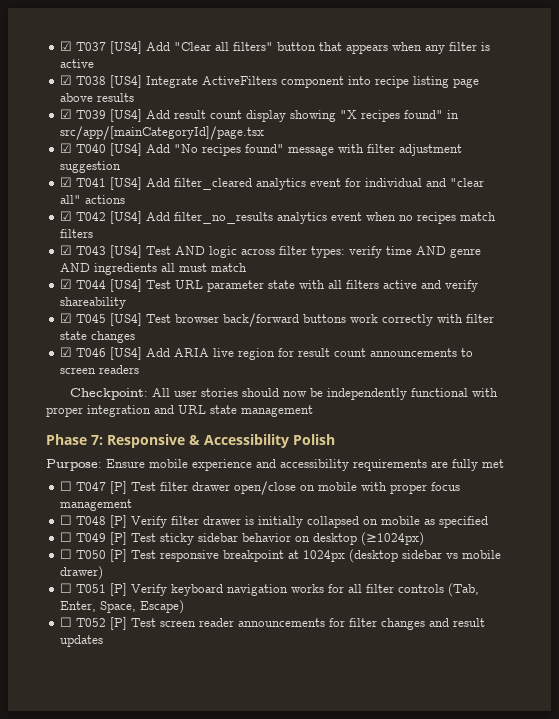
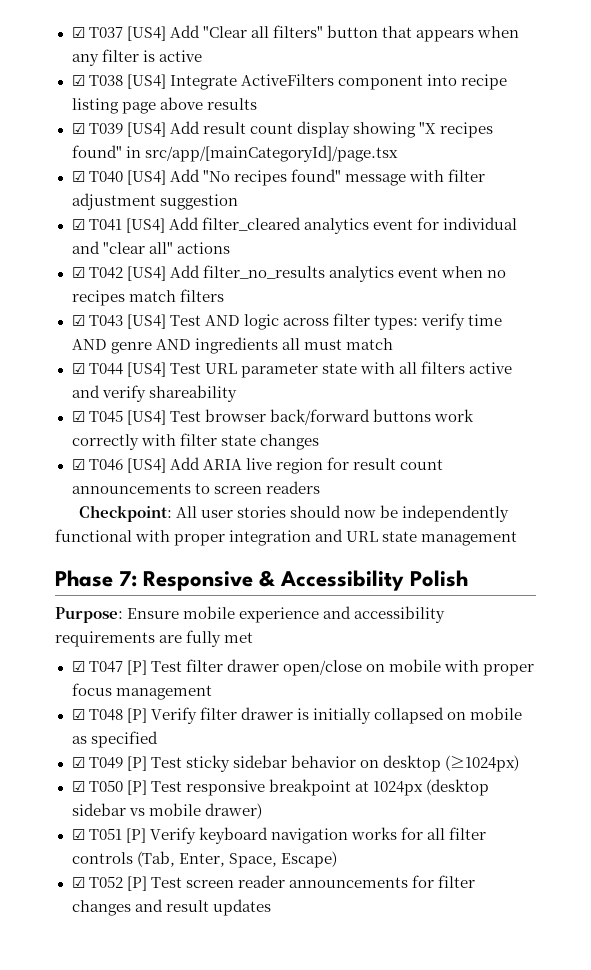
- ☐ T047 [P] Test filter drawer open/close on mobile with proper focus management
+ ☑ T047 [P] Test filter drawer open/close on mobile with proper focus management
- ☐ T048 [P] Verify filter drawer is initially collapsed on mobile as specified
+ ☑ T048 [P] Verify filter drawer is initially collapsed on mobile as specified
- ☐ T049 [P] Test sticky sidebar behavior on desktop (≥1024px)
+ ☑ T049 [P] Test sticky sidebar behavior on desktop (≥1024px)
- ☐ T050 [P] Test responsive breakpoint at 1024px (desktop sidebar vs mobile drawer)
+ ☑ T050 [P] Test responsive breakpoint at 1024px (desktop sidebar vs mobile drawer)
- ☐ T051 [P] Verify keyboard navigation works for all filter controls (Tab, Enter, Space, Escape)
+ ☑ T051 [P] Verify keyboard navigation works for all filter controls (Tab, Enter, Space, Escape)
- ☐ T052 [P] Test screen reader announcements for filter changes and result updates
+ ☑ T052 [P] Test screen reader announcements for filter changes and result updates

